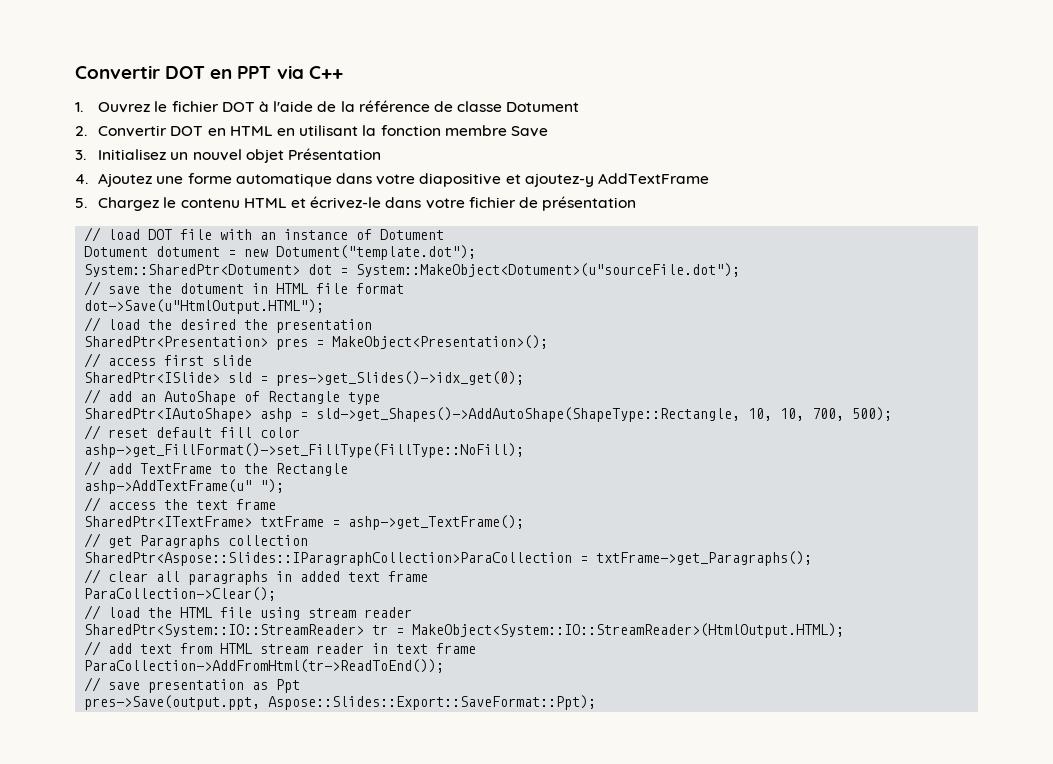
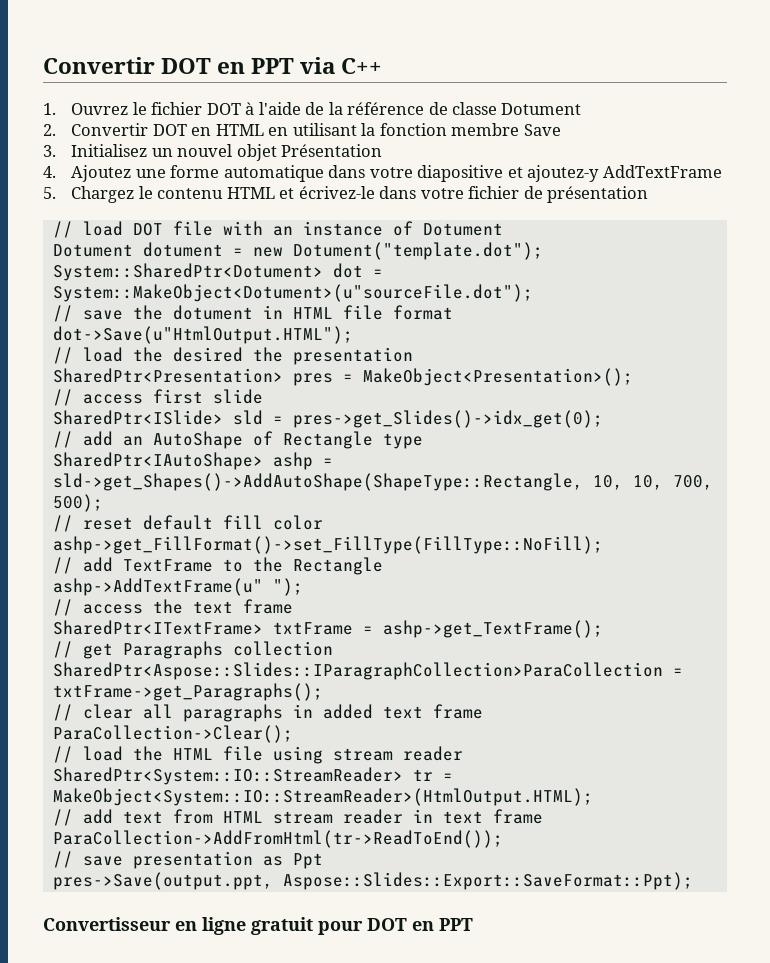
+ Convertisseur en ligne gratuit pour DOT en PPT

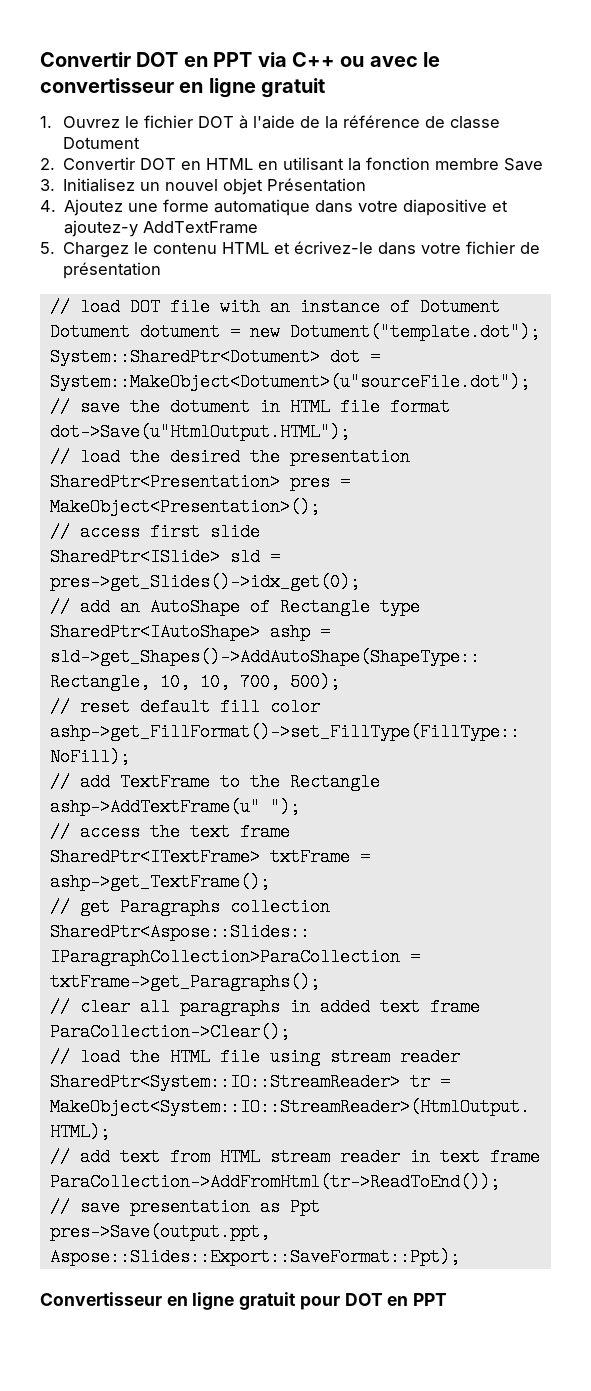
- Convertir DOT en PPT via C++
+ Convertir DOT en PPT via C++ ou avec le convertisseur en ligne gratuit

